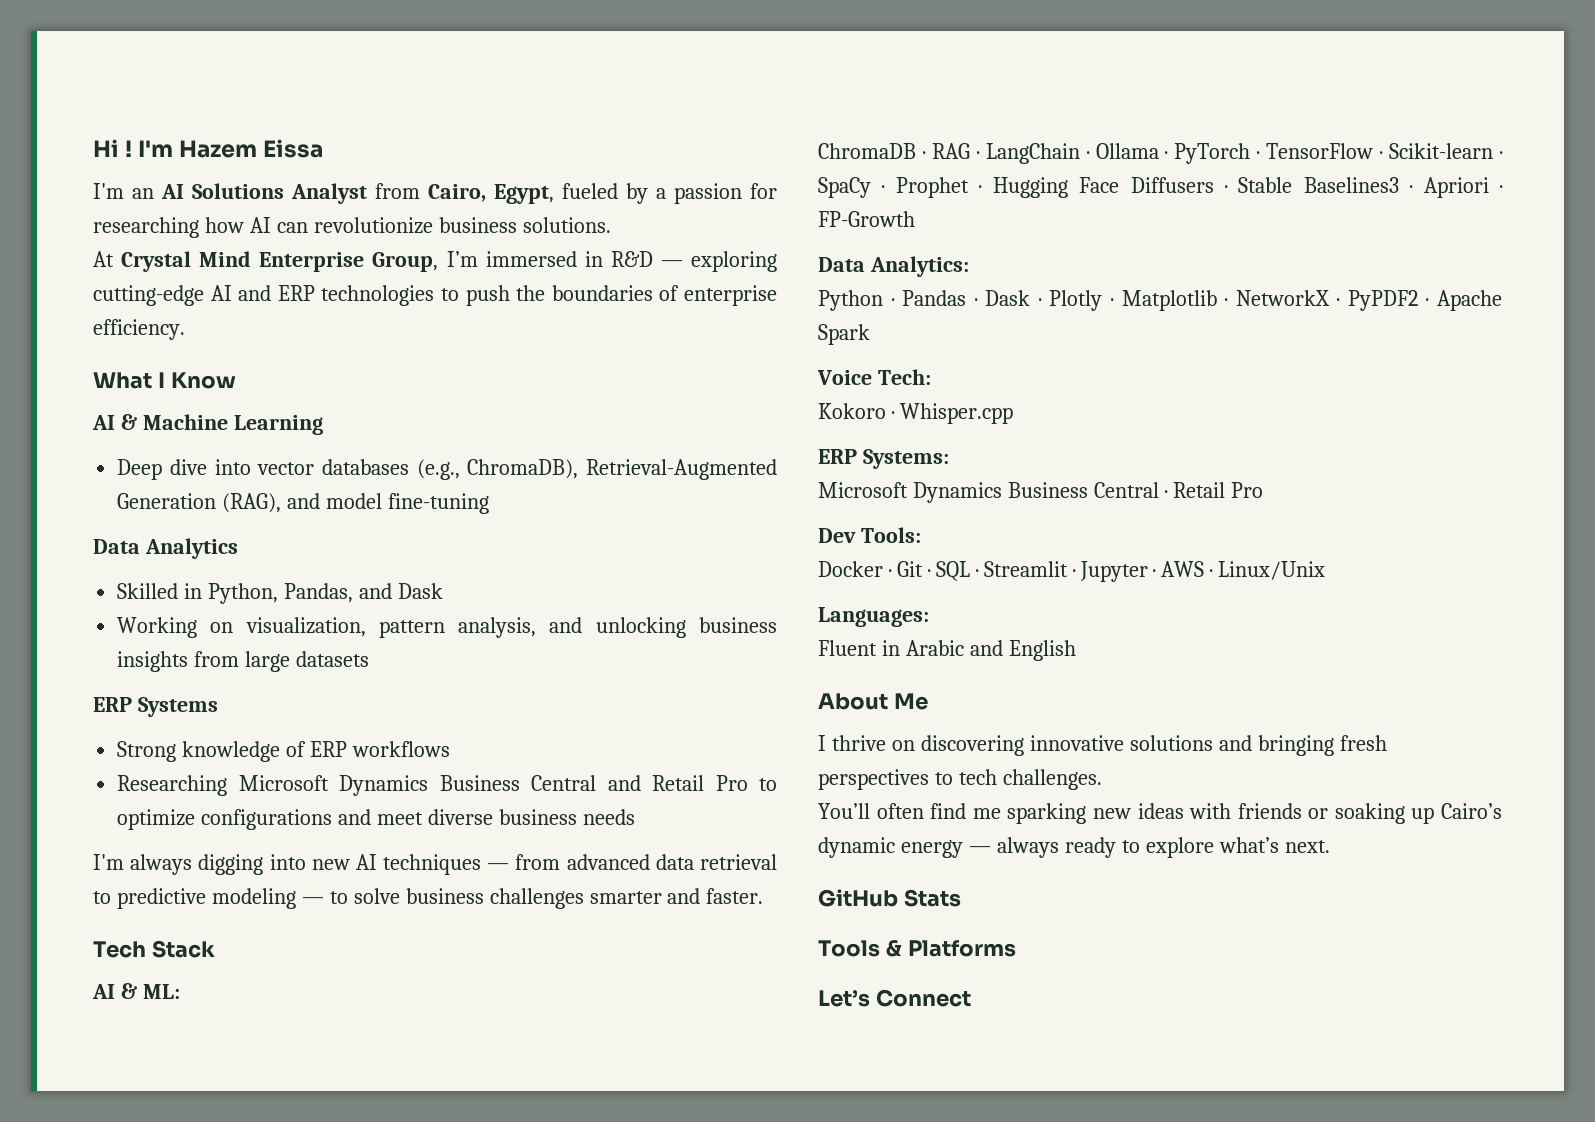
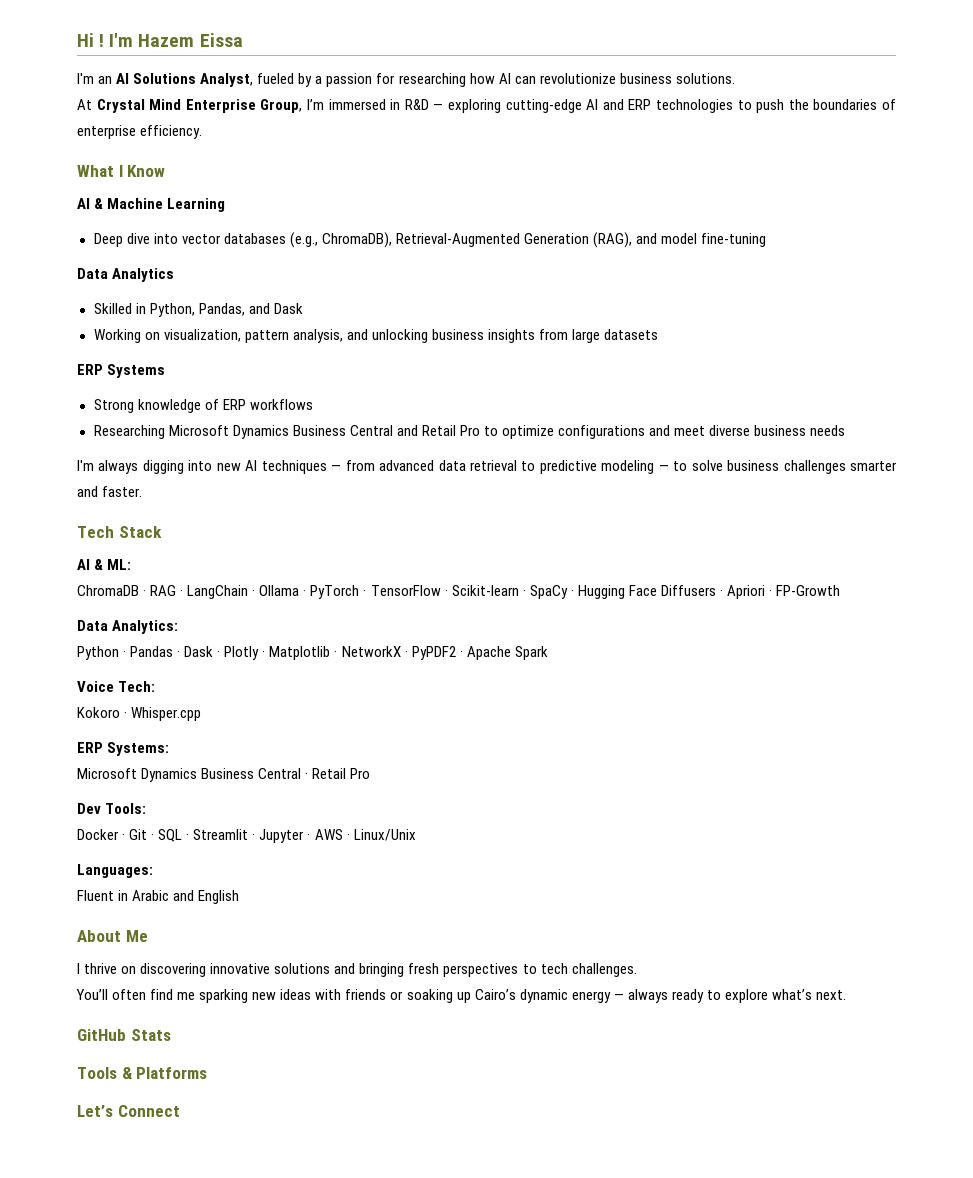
- I'm an AI Solutions Analyst from Cairo, Egypt, fueled by a passion for researching how AI can revolutionize business solutions.
+ I'm an AI Solutions Analyst, fueled by a passion for researching how AI can revolutionize business solutions.
- ChromaDB · RAG · LangChain · Ollama · PyTorch · TensorFlow · Scikit-learn · SpaCy · Prophet · Hugging Face Diffusers · Stable Baselines3 · Apriori · FP-Growth
+ ChromaDB · RAG · LangChain · Ollama · PyTorch · TensorFlow · Scikit-learn · SpaCy · Hugging Face Diffusers · Apriori · FP-Growth

